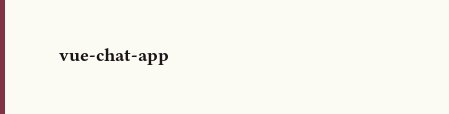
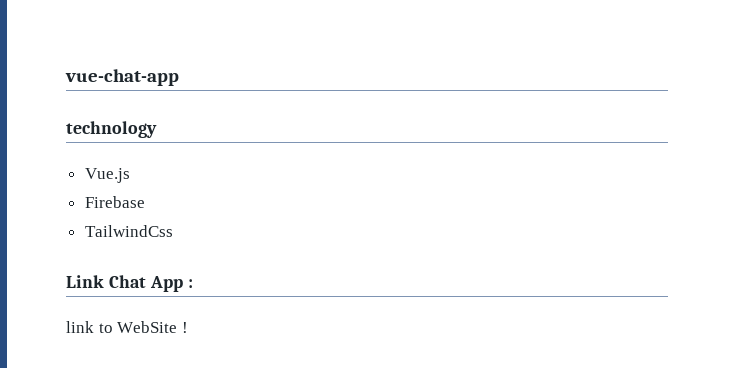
+ technology
+ Vue.js
+ Firebase
+ TailwindCss
+ Link Chat App :
+ link to WebSite !

